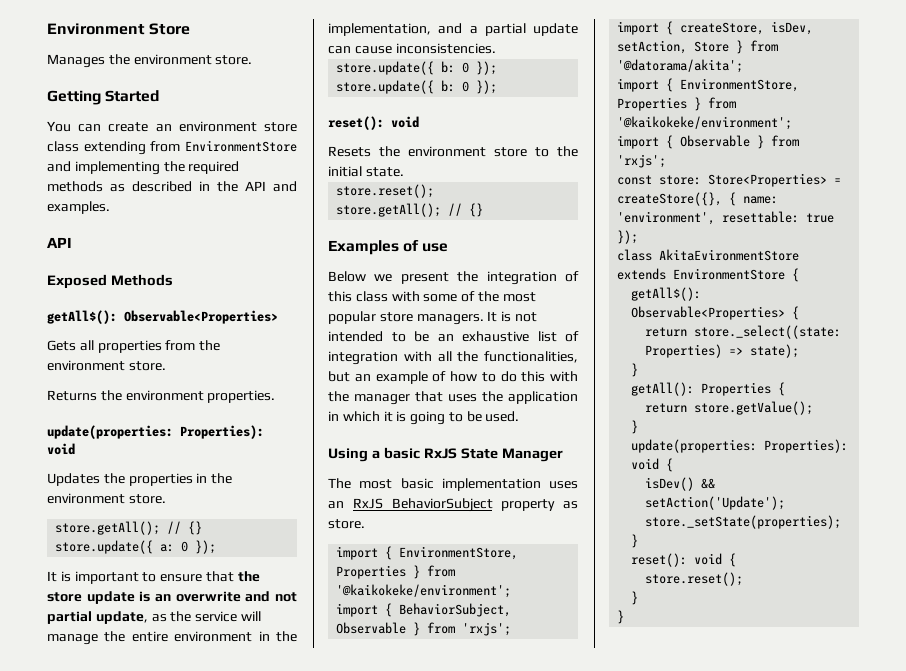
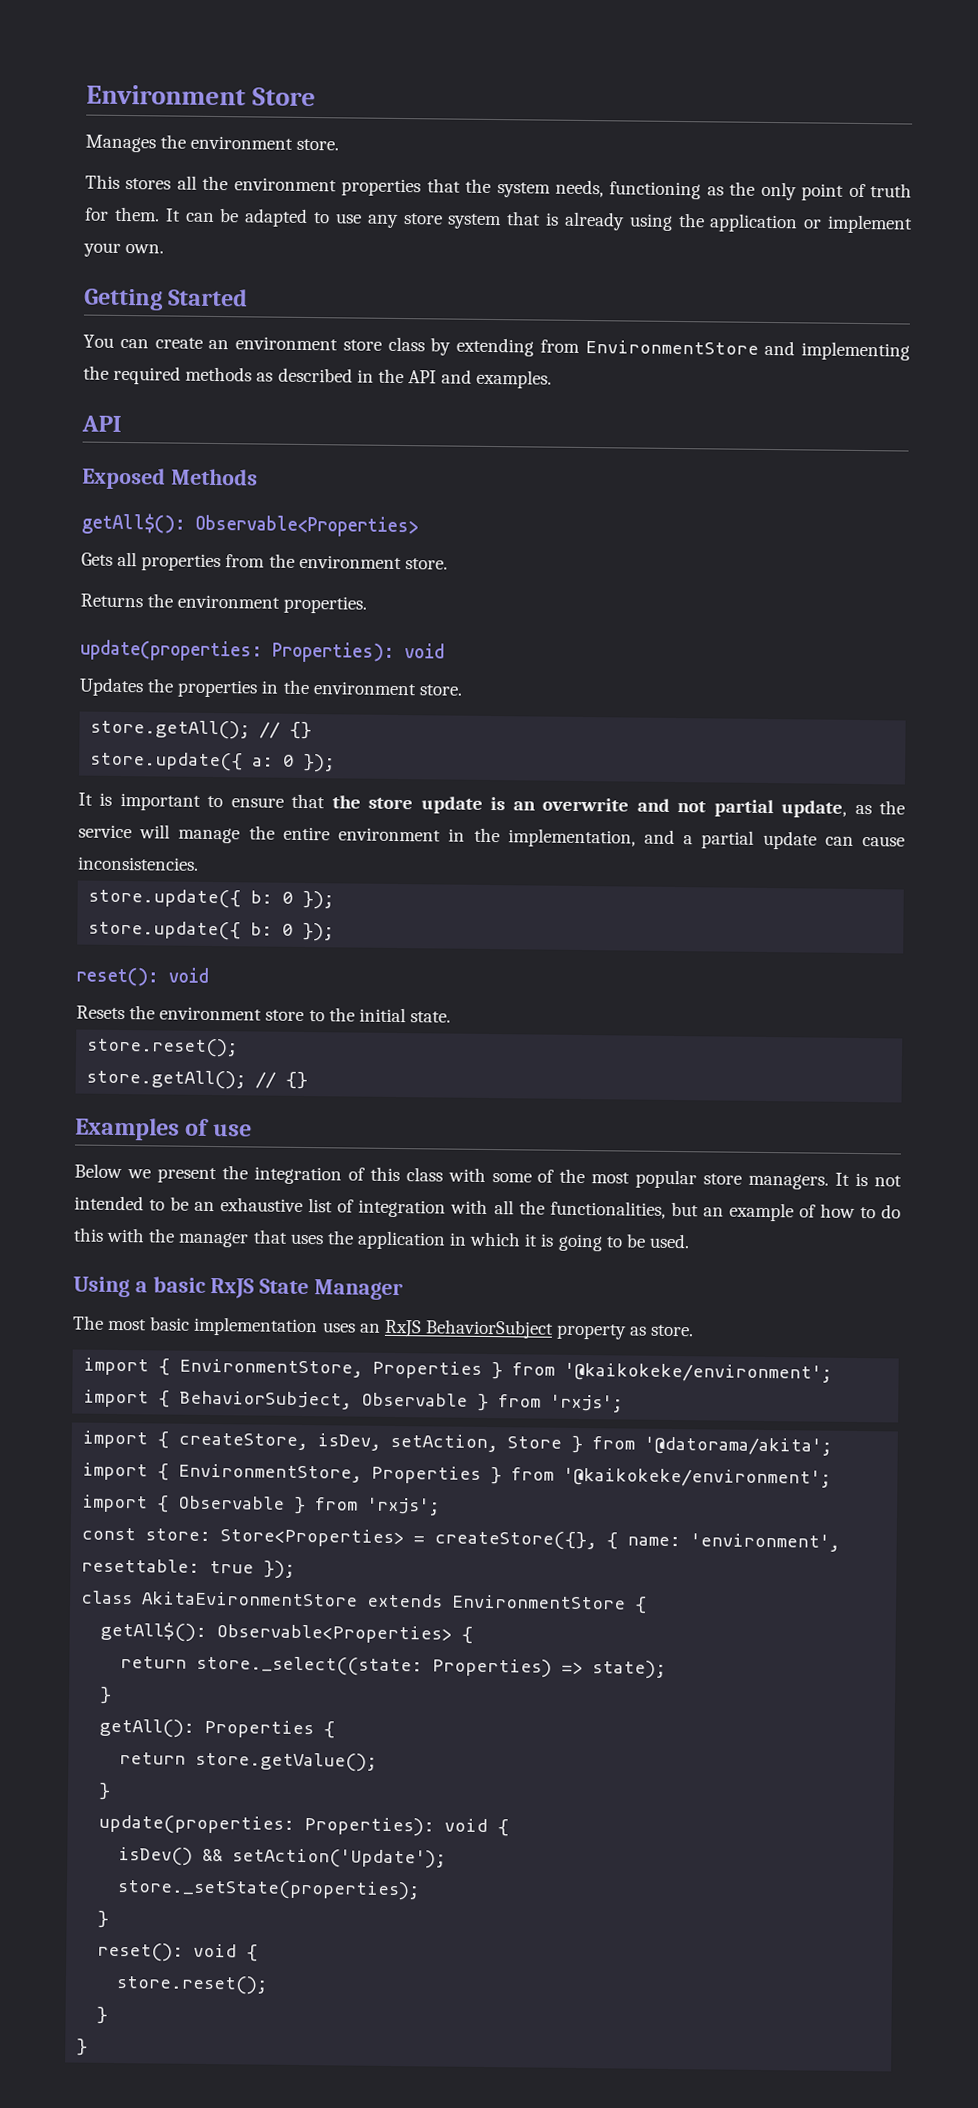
+ This stores all the environment properties that the system needs, functioning as the only point of truth for them. It can be adapted to use any store system that is already using the application or implement your own.
- You can create an environment store class extending from EnvironmentStore and implementing the required methods as described in the API and examples.
+ You can create an environment store class by extending from EnvironmentStore and implementing the required methods as described in the API and examples.

